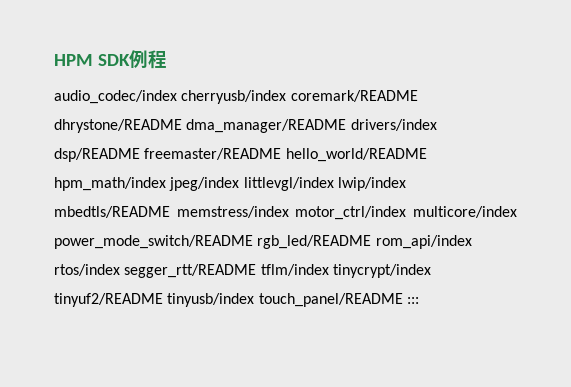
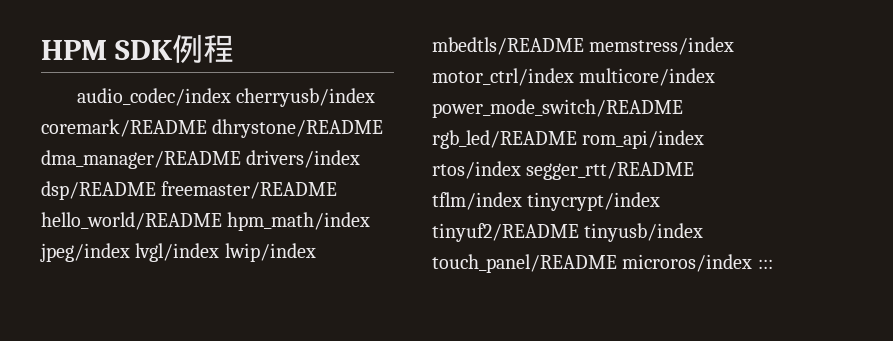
- audio_codec/index cherryusb/index coremark/README dhrystone/README dma_manager/README drivers/index dsp/README freemaster/README hello_world/README hpm_math/index jpeg/index littlevgl/index lwip/index mbedtls/README memstress/index motor_ctrl/index multicore/index power_mode_switch/README rgb_led/README rom_api/index rtos/index segger_rtt/README tflm/index tinycrypt/index tinyuf2/README tinyusb/index touch_panel/README :::
+ audio_codec/index cherryusb/index coremark/README dhrystone/README dma_manager/README drivers/index dsp/README freemaster/README hello_world/README hpm_math/index jpeg/index lvgl/index lwip/index mbedtls/README memstress/index motor_ctrl/index multicore/index power_mode_switch/README rgb_led/README rom_api/index rtos/index segger_rtt/README tflm/index tinycrypt/index tinyuf2/README tinyusb/index touch_panel/README microros/index :::

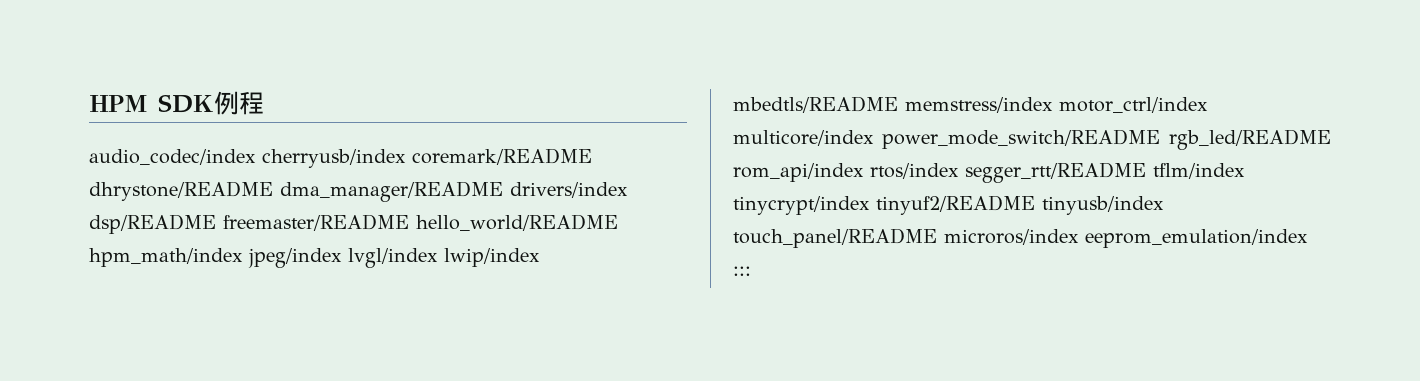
- audio_codec/index cherryusb/index coremark/README dhrystone/README dma_manager/README drivers/index dsp/README freemaster/README hello_world/README hpm_math/index jpeg/index lvgl/index lwip/index mbedtls/README memstress/index motor_ctrl/index multicore/index power_mode_switch/README rgb_led/README rom_api/index rtos/index segger_rtt/README tflm/index tinycrypt/index tinyuf2/README tinyusb/index touch_panel/README microros/index :::
+ audio_codec/index cherryusb/index coremark/README dhrystone/README dma_manager/README drivers/index dsp/README freemaster/README hello_world/README hpm_math/index jpeg/index lvgl/index lwip/index mbedtls/README memstress/index motor_ctrl/index multicore/index power_mode_switch/README rgb_led/README rom_api/index rtos/index segger_rtt/README tflm/index tinycrypt/index tinyuf2/README tinyusb/index touch_panel/README microros/index eeprom_emulation/index :::

